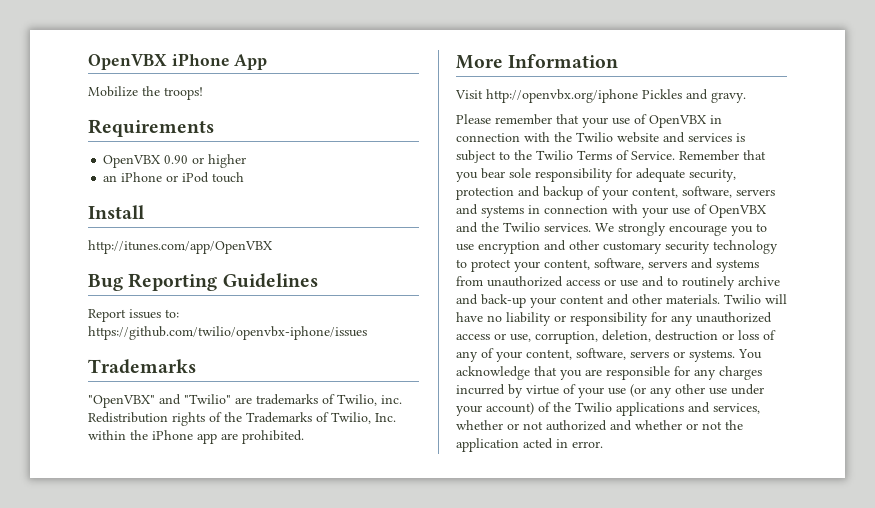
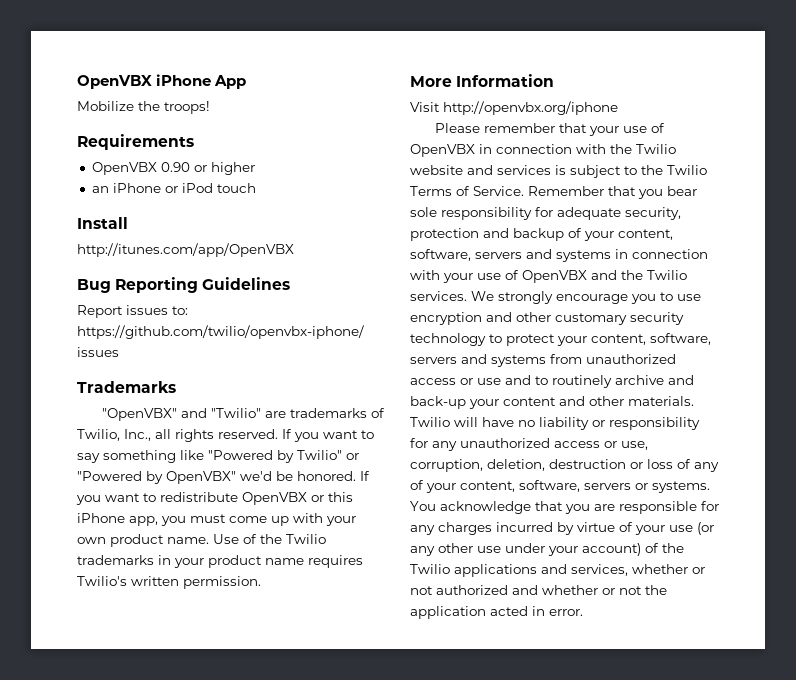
- "OpenVBX" and "Twilio" are trademarks of Twilio, inc. Redistribution rights of the Trademarks of Twilio, Inc. within the iPhone app are prohibited.
+ "OpenVBX" and "Twilio" are trademarks of Twilio, Inc., all rights reserved. If you want to say something like "Powered by Twilio" or "Powered by OpenVBX" we'd be honored. If you want to redistribute OpenVBX or this iPhone app, you must come up with your own product name. Use of the Twilio trademarks in your product name requires Twilio's written permission.
- Visit http://openvbx.org/iphone Pickles and gravy.
+ Visit http://openvbx.org/iphone

